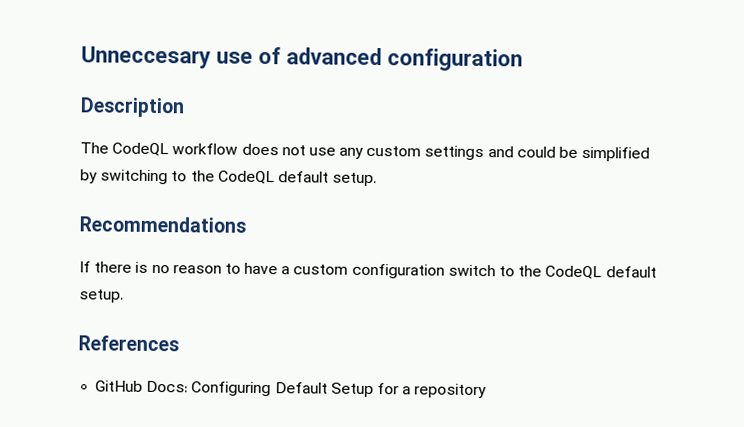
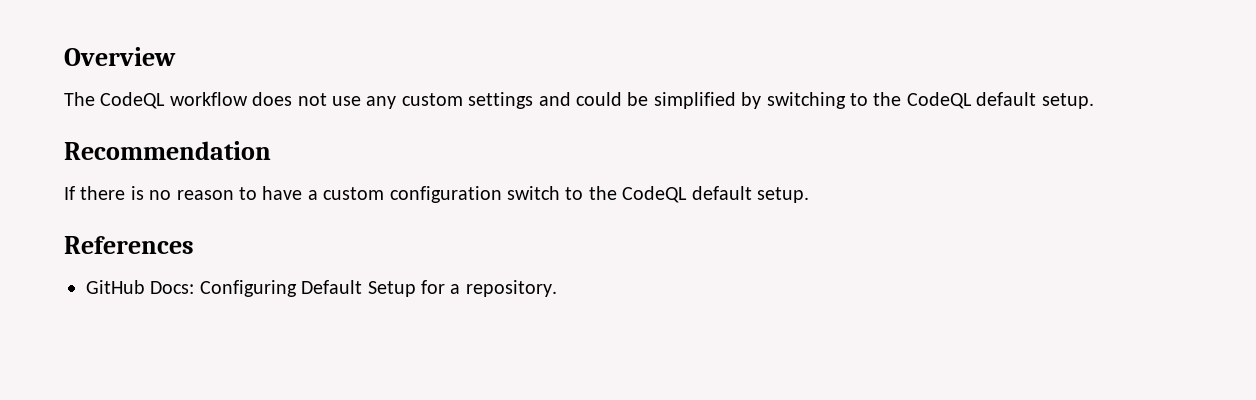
- Unneccesary use of advanced configuration
- Description
+ Overview
- Recommendations
+ Recommendation
- GitHub Docs: Configuring Default Setup for a repository
+ GitHub Docs: Configuring Default Setup for a repository.

